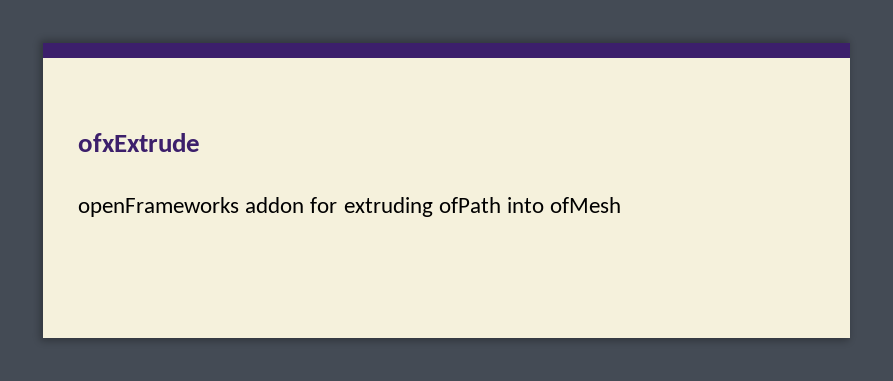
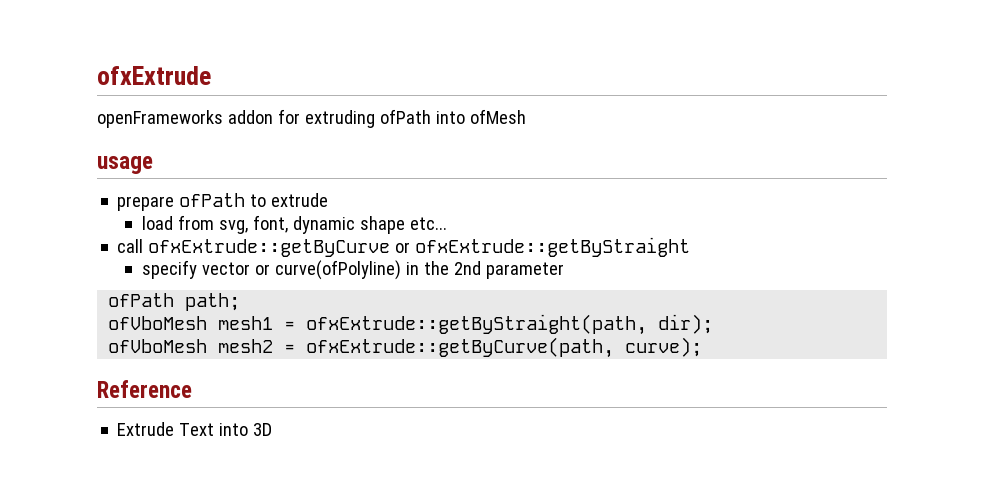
+ usage
+ prepare ofPath to extrude
+ load from svg, font, dynamic shape etc...
+ call ofxExtrude::getByCurve or ofxExtrude::getByStraight
+ specify vector or curve(ofPolyline) in the 2nd parameter
+ ofPath path;
+ ofVboMesh mesh1 = ofxExtrude::getByStraight(path, dir);
+ ofVboMesh mesh2 = ofxExtrude::getByCurve(path, curve);
+ Reference
+ Extrude Text into 3D

